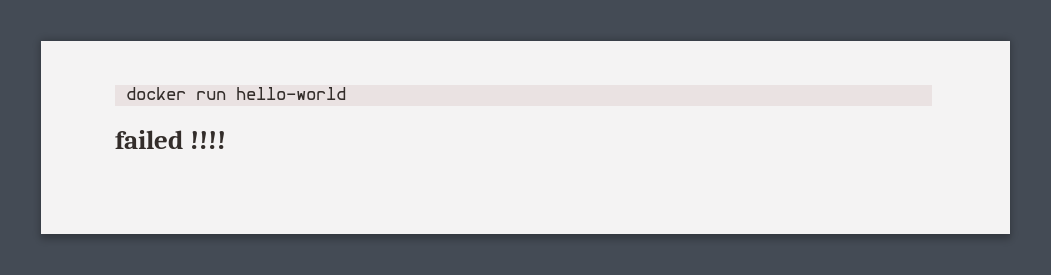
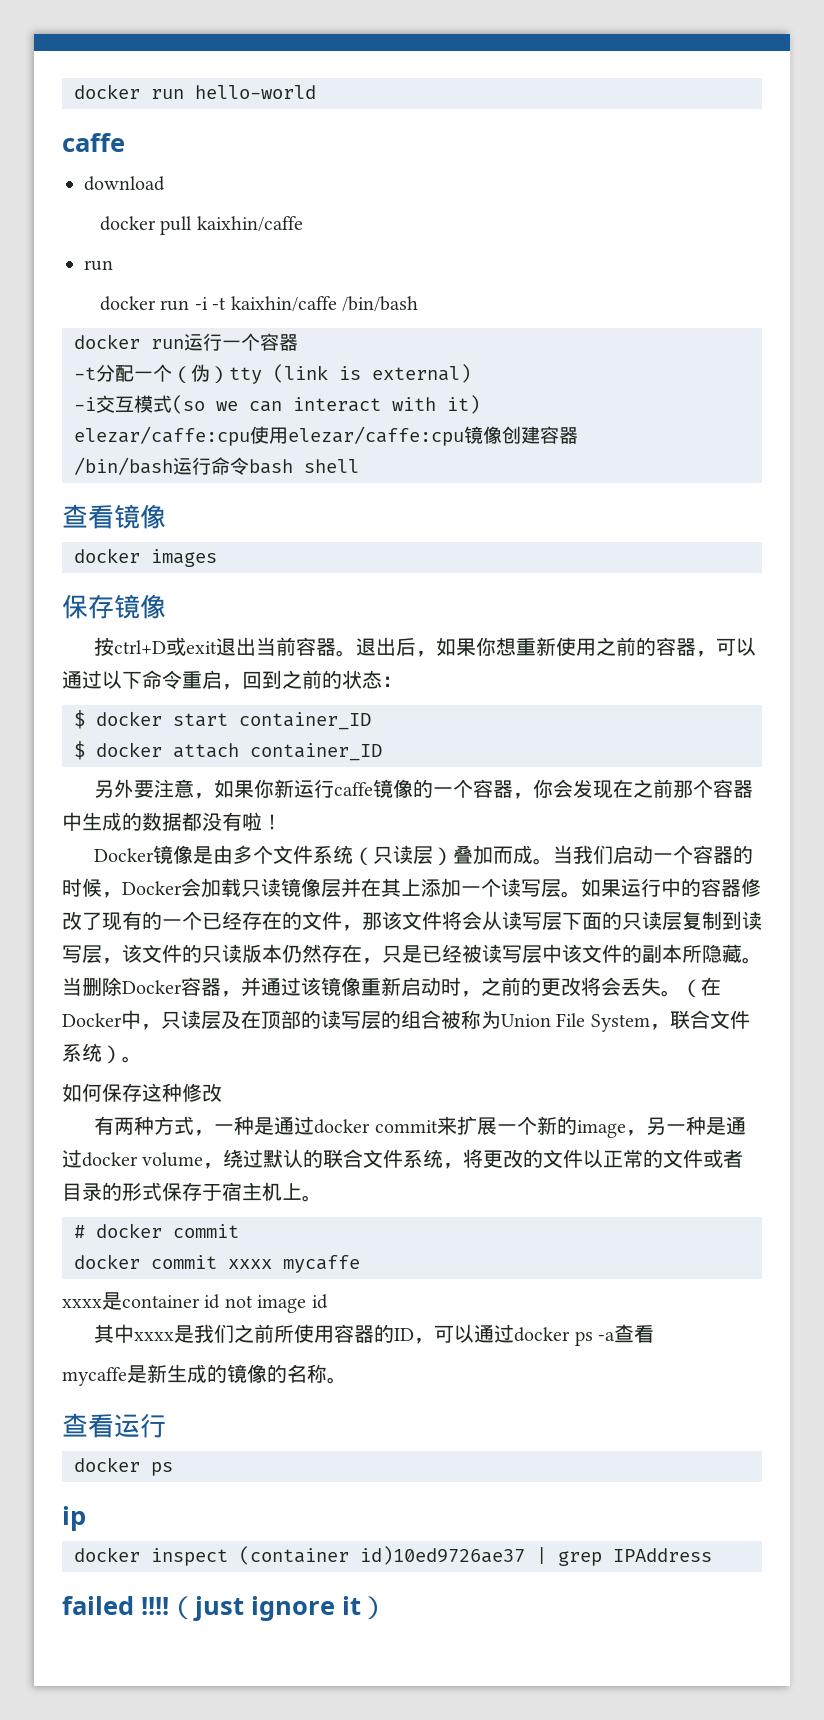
  docker run hello-world
- failed !!!!
+ caffe
+ download
+ docker pull kaixhin/caffe
+ run
+ docker run -i -t kaixhin/caffe /bin/bash
+ docker run运行一个容器
+ -t分配一个（伪）tty (link is external)
+ -i交互模式(so we can interact with it)
+ elezar/caffe:cpu使用elezar/caffe:cpu镜像创建容器
+ /bin/bash运行命令bash shell
+ 查看镜像
+ docker images
+ 保存镜像
+ 按ctrl+D或exit退出当前容器。退出后，如果你想重新使用之前的容器，可以通过以下命令重启，回到之前的状态：
+ $ docker start container_ID
+ $ docker attach container_ID
+ 另外要注意，如果你新运行caffe镜像的一个容器，你会发现在之前那个容器中生成的数据都没有啦！
+ Docker镜像是由多个文件系统（只读层）叠加而成。当我们启动一个容器的时候，Docker会加载只读镜像层并在其上添加一个读写层。如果运行中的容器修改了现有的一个已经存在的文件，那该文件将会从读写层下面的只读层复制到读写层，该文件的只读版本仍然存在，只是已经被读写层中该文件的副本所隐藏。当删除Docker容器，并通过该镜像重新启动时，之前的更改将会丢失。（在Docker中，只读层及在顶部的读写层的组合被称为Union File System，联合文件系统）。
+ 如何保存这种修改
+ 有两种方式，一种是通过docker commit来扩展一个新的image，另一种是通过docker volume，绕过默认的联合文件系统，将更改的文件以正常的文件或者目录的形式保存于宿主机上。
+ # docker commit
+ docker commit xxxx mycaffe
+ xxxx是container id not image id
+ 其中xxxx是我们之前所使用容器的ID，可以通过docker ps -a查看
+ mycaffe是新生成的镜像的名称。
+ 查看运行
+ docker ps
+ ip
+ docker inspect (container id)10ed9726ae37 | grep IPAddress
+ failed !!!!（just ignore it）

